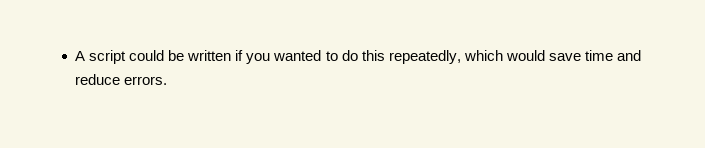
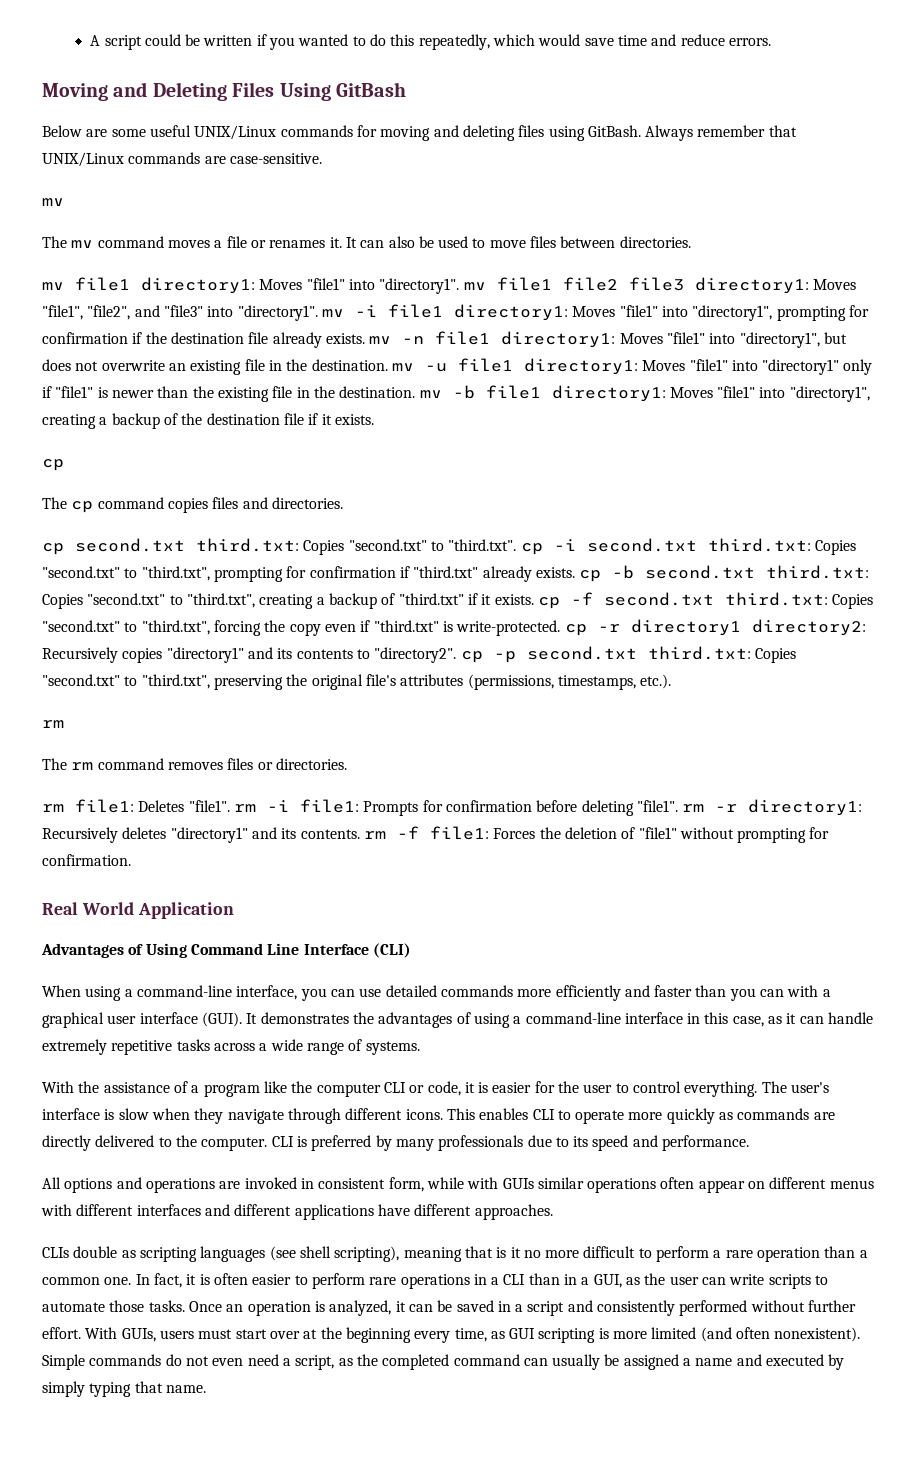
+ Moving and Deleting Files Using GitBash
+ Below are some useful UNIX/Linux commands for moving and deleting files using GitBash. Always remember that UNIX/Linux commands are case-sensitive.
+ mv
+ The mv command moves a file or renames it. It can also be used to move files between directories.
+ mv file1 directory1: Moves "file1" into "directory1". mv file1 file2 file3 directory1: Moves "file1", "file2", and "file3" into "directory1". mv -i file1 directory1: Moves "file1" into "directory1", prompting for confirmation if the destination file already exists. mv -n file1 directory1: Moves "file1" into "directory1", but does not overwrite an existing file in the destination. mv -u file1 directory1: Moves "file1" into "directory1" only if "file1" is newer than the existing file in the destination. mv -b file1 directory1: Moves "file1" into "directory1", creating a backup of the destination file if it exists.
+ cp
+ The cp command copies files and directories.
+ cp second.txt third.txt: Copies "second.txt" to "third.txt". cp -i second.txt third.txt: Copies "second.txt" to "third.txt", prompting for confirmation if "third.txt" already exists. cp -b second.txt third.txt: Copies "second.txt" to "third.txt", creating a backup of "third.txt" if it exists. cp -f second.txt third.txt: Copies "second.txt" to "third.txt", forcing the copy even if "third.txt" is write-protected. cp -r directory1 directory2: Recursively copies "directory1" and its contents to "directory2". cp -p second.txt third.txt: Copies "second.txt" to "third.txt", preserving the original file's attributes (permissions, timestamps, etc.).
+ rm
+ The rm command removes files or directories.
+ rm file1: Deletes "file1". rm -i file1: Prompts for confirmation before deleting "file1". rm -r directory1: Recursively deletes "directory1" and its contents. rm -f file1: Forces the deletion of "file1" without prompting for confirmation.
+ Real World Application
+ Advantages of Using Command Line Interface (CLI)
+ When using a command-line interface, you can use detailed commands more efficiently and faster than you can with a graphical user interface (GUI). It demonstrates the advantages of using a command-line interface in this case, as it can handle extremely repetitive tasks across a wide range of systems.
+ With the assistance of a program like the computer CLI or code, it is easier for the user to control everything. The user's interface is slow when they navigate through different icons. This enables CLI to operate more quickly as commands are directly delivered to the computer. CLI is preferred by many professionals due to its speed and performance.
+ All options and operations are invoked in consistent form, while with GUIs similar operations often appear on different menus with different interfaces and different applications have different approaches.
+ CLIs double as scripting languages (see shell scripting), meaning that is it no more difficult to perform a rare operation than a common one. In fact, it is often easier to perform rare operations in a CLI than in a GUI, as the user can write scripts to automate those tasks. Once an operation is analyzed, it can be saved in a script and consistently performed without further effort. With GUIs, users must start over at the beginning every time, as GUI scripting is more limited (and often nonexistent). Simple commands do not even need a script, as the completed command can usually be assigned a name and executed by simply typing that name.

